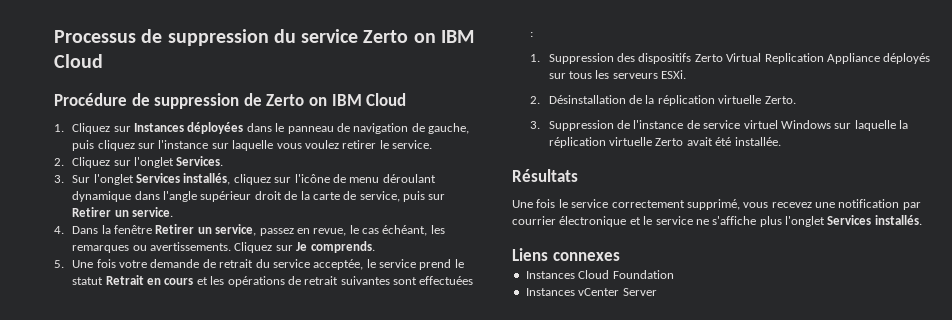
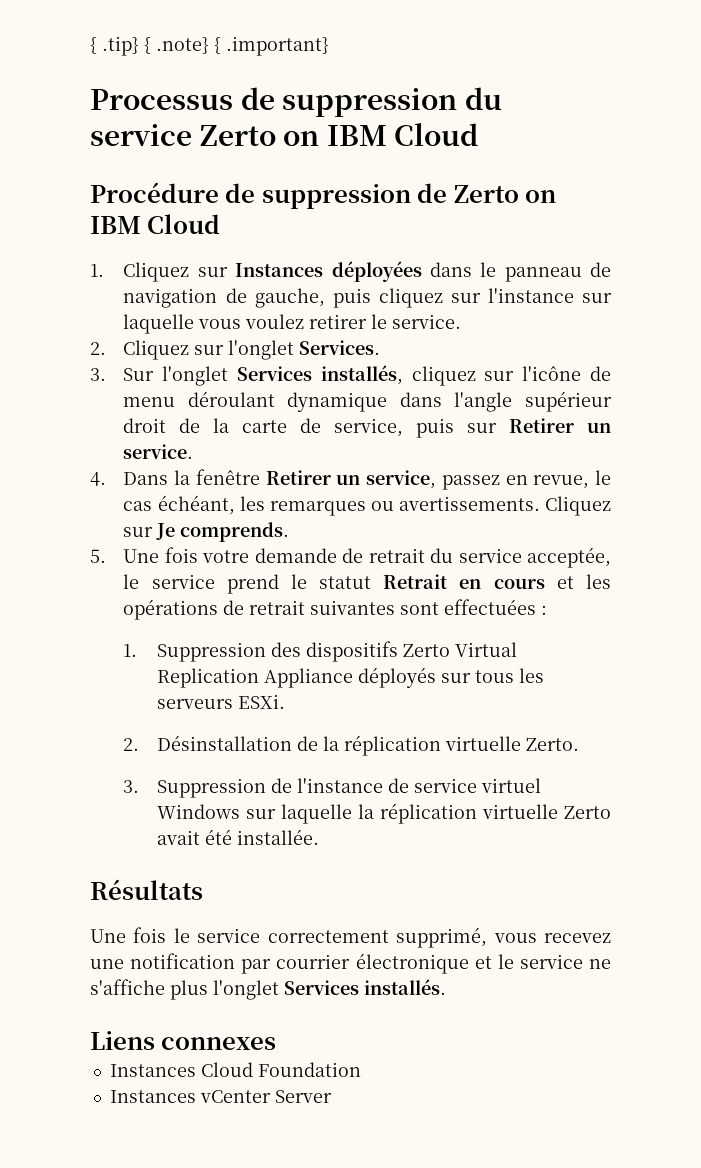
+ { .tip} { .note} { .important}

